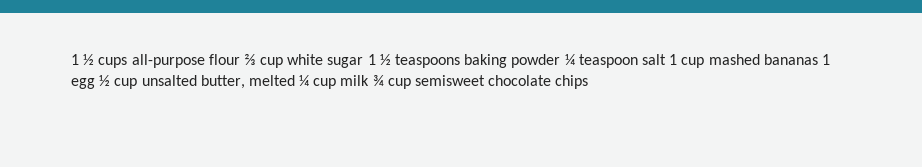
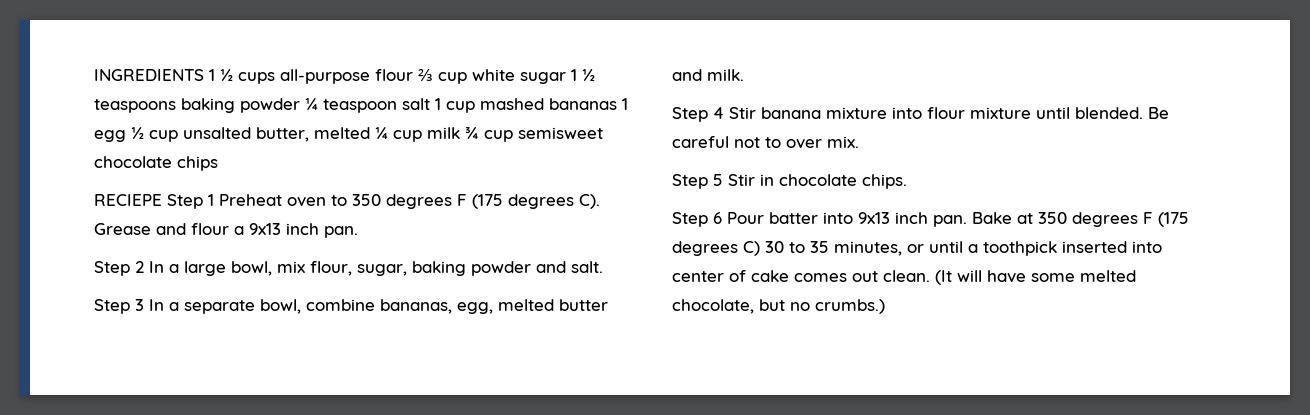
- 1 ½ cups all-purpose flour ⅔ cup white sugar 1 ½ teaspoons baking powder ¼ teaspoon salt 1 cup mashed bananas 1 egg ½ cup unsalted butter, melted ¼ cup milk ¾ cup semisweet chocolate chips
+ INGREDIENTS 1 ½ cups all-purpose flour ⅔ cup white sugar 1 ½ teaspoons baking powder ¼ teaspoon salt 1 cup mashed bananas 1 egg ½ cup unsalted butter, melted ¼ cup milk ¾ cup semisweet chocolate chips
+ RECIEPE Step 1 Preheat oven to 350 degrees F (175 degrees C). Grease and flour a 9x13 inch pan.
+ Step 2 In a large bowl, mix flour, sugar, baking powder and salt.
+ Step 3 In a separate bowl, combine bananas, egg, melted butter and milk.
+ Step 4 Stir banana mixture into flour mixture until blended. Be careful not to over mix.
+ Step 5 Stir in chocolate chips.
+ Step 6 Pour batter into 9x13 inch pan. Bake at 350 degrees F (175 degrees C) 30 to 35 minutes, or until a toothpick inserted into center of cake comes out clean. (It will have some melted chocolate, but no crumbs.)

